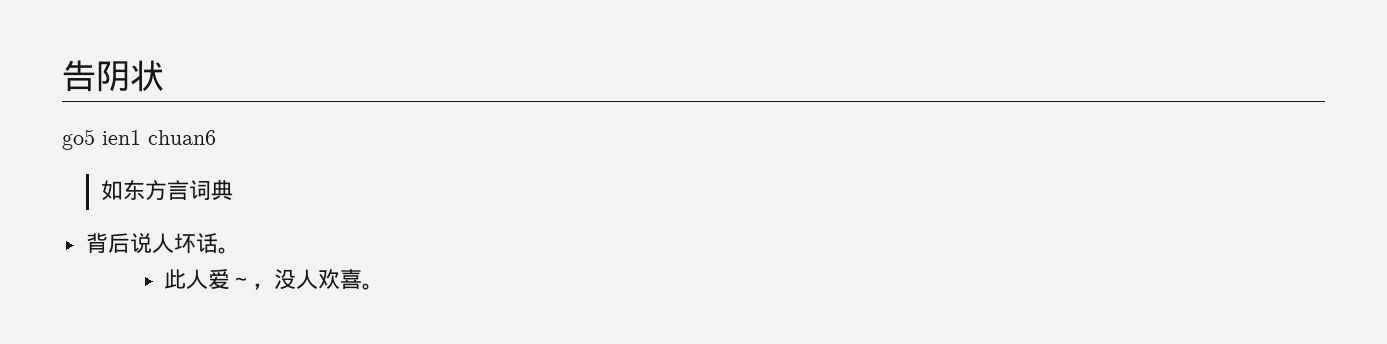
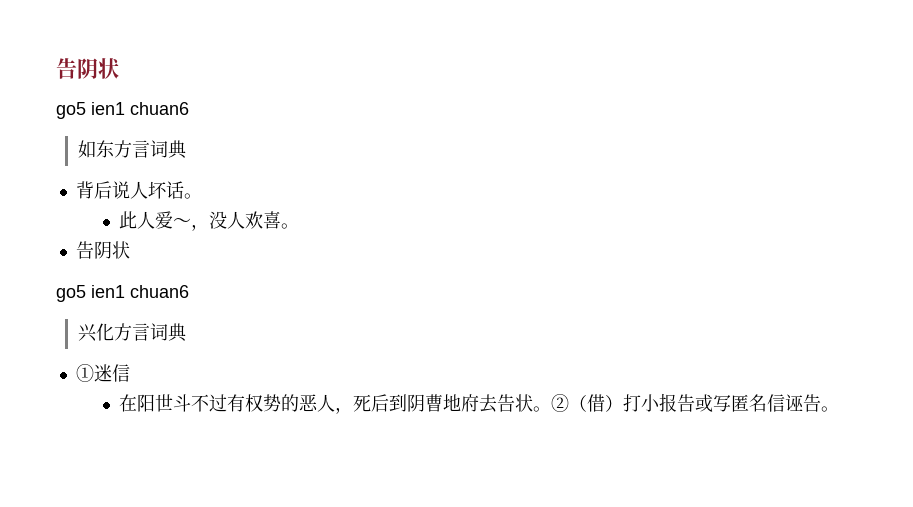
  此人爱～，没人欢喜。
+ 告阴状
+ go5 ien1 chuan6
+ 兴化方言词典
+ ①迷信
+ 在阳世斗不过有权势的恶人，死后到阴曹地府去告状。②（借）打小报告或写匿名信诬告。

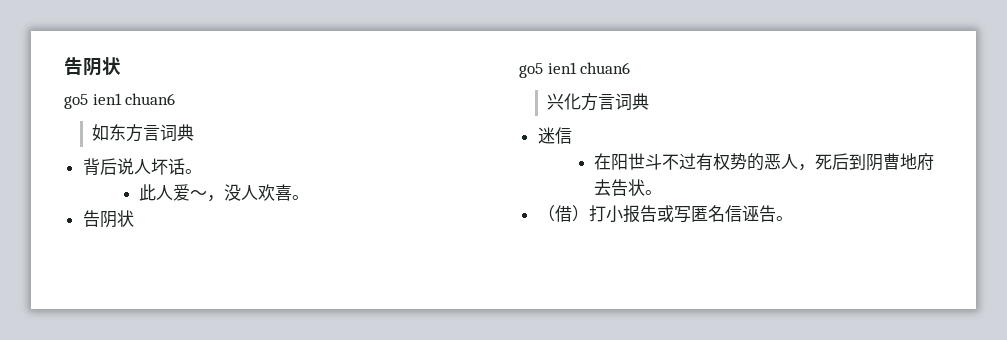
- ①迷信
+ 迷信
- 在阳世斗不过有权势的恶人，死后到阴曹地府去告状。②（借）打小报告或写匿名信诬告。
+ 在阳世斗不过有权势的恶人，死后到阴曹地府去告状。
+ （借）打小报告或写匿名信诬告。

